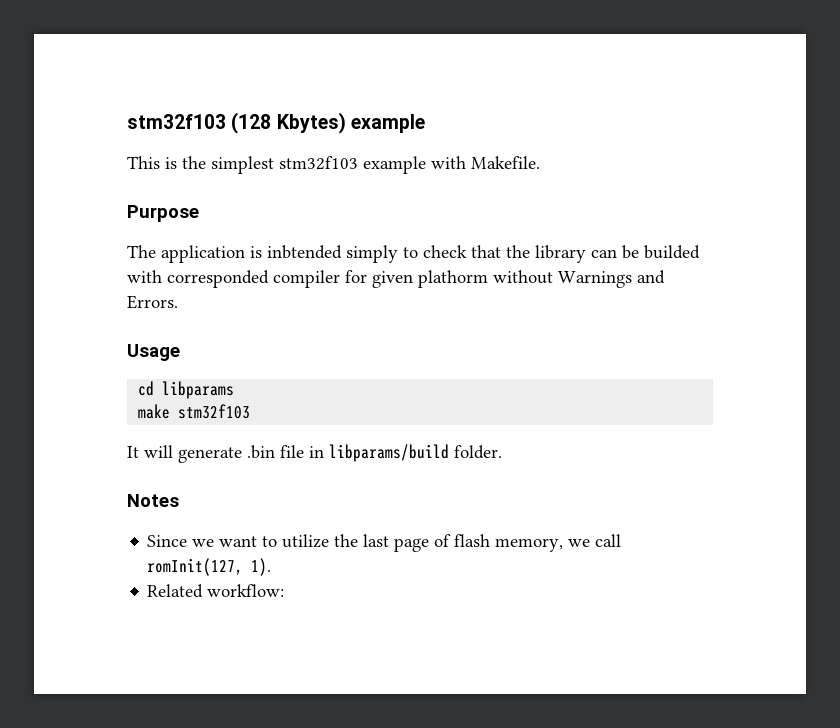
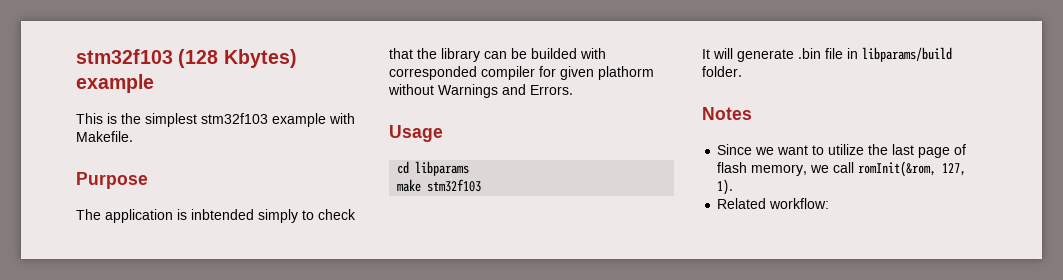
- Since we want to utilize the last page of flash memory, we call romInit(127, 1).
+ Since we want to utilize the last page of flash memory, we call romInit(&rom, 127, 1).

